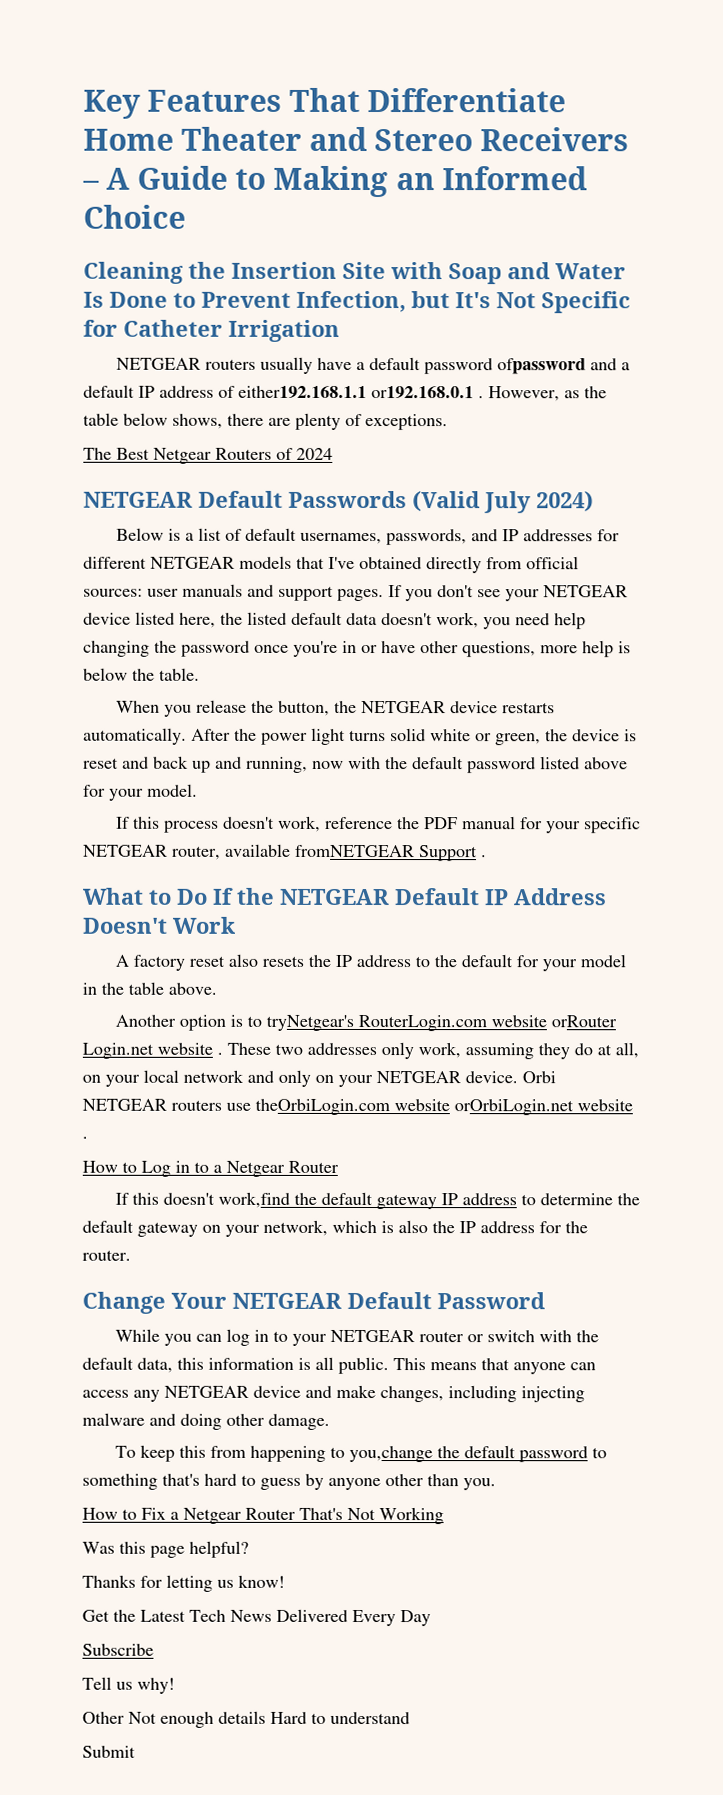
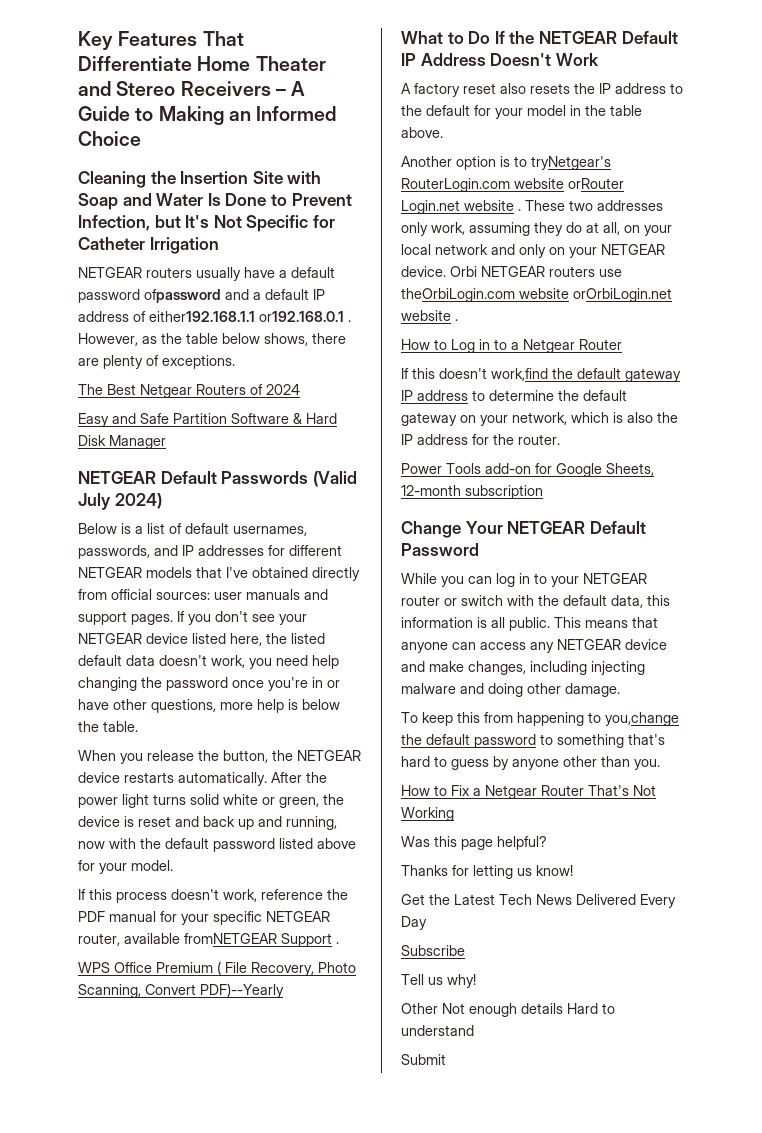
+ Easy and Safe Partition Software & Hard Disk Manager
+ WPS Office Premium ( File Recovery, Photo Scanning, Convert PDF)--Yearly
+ Power Tools add-on for Google Sheets, 12-month subscription

